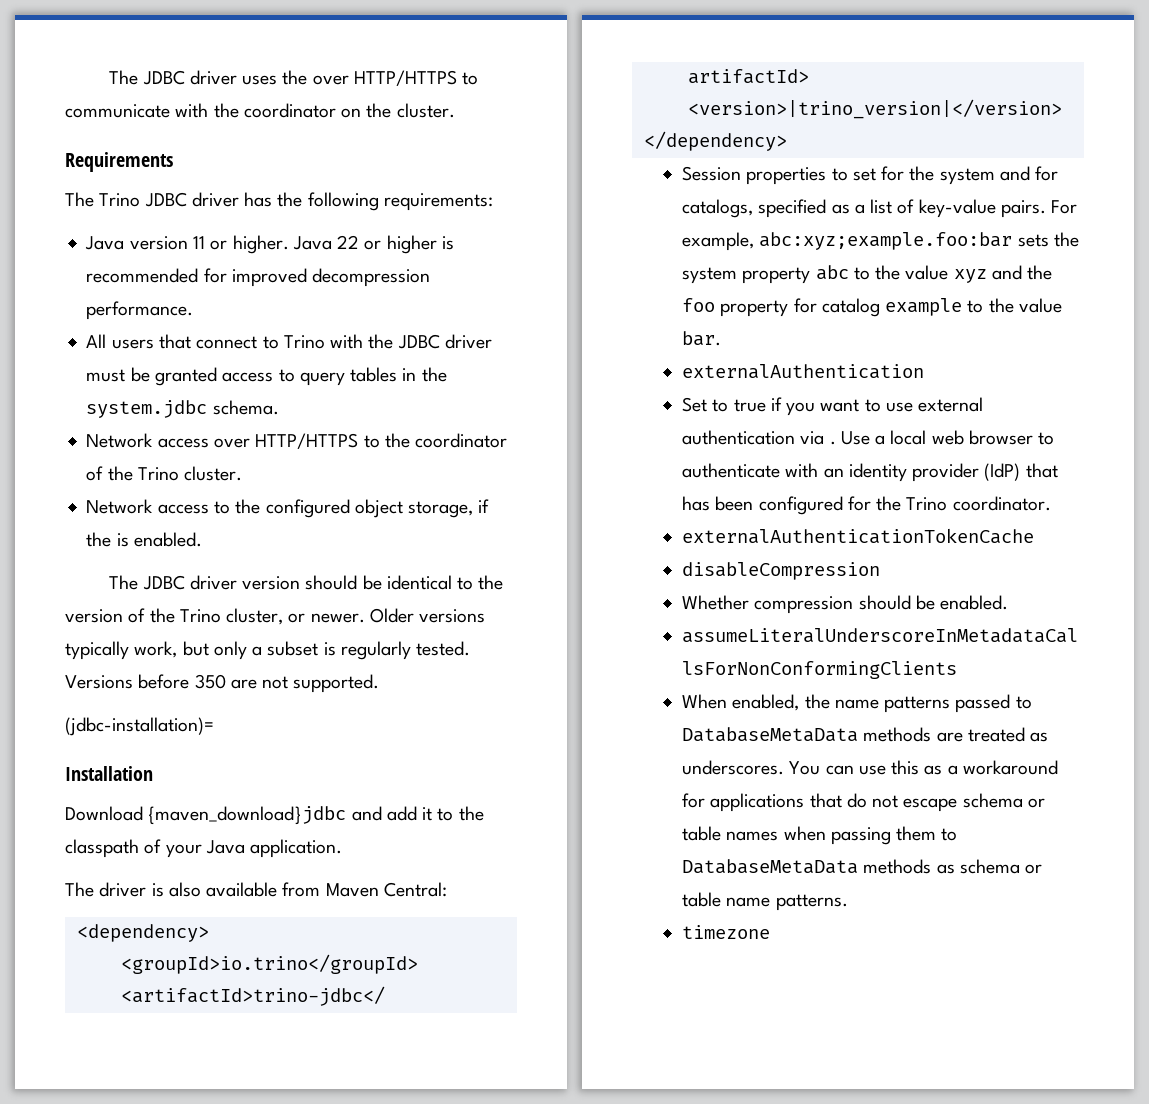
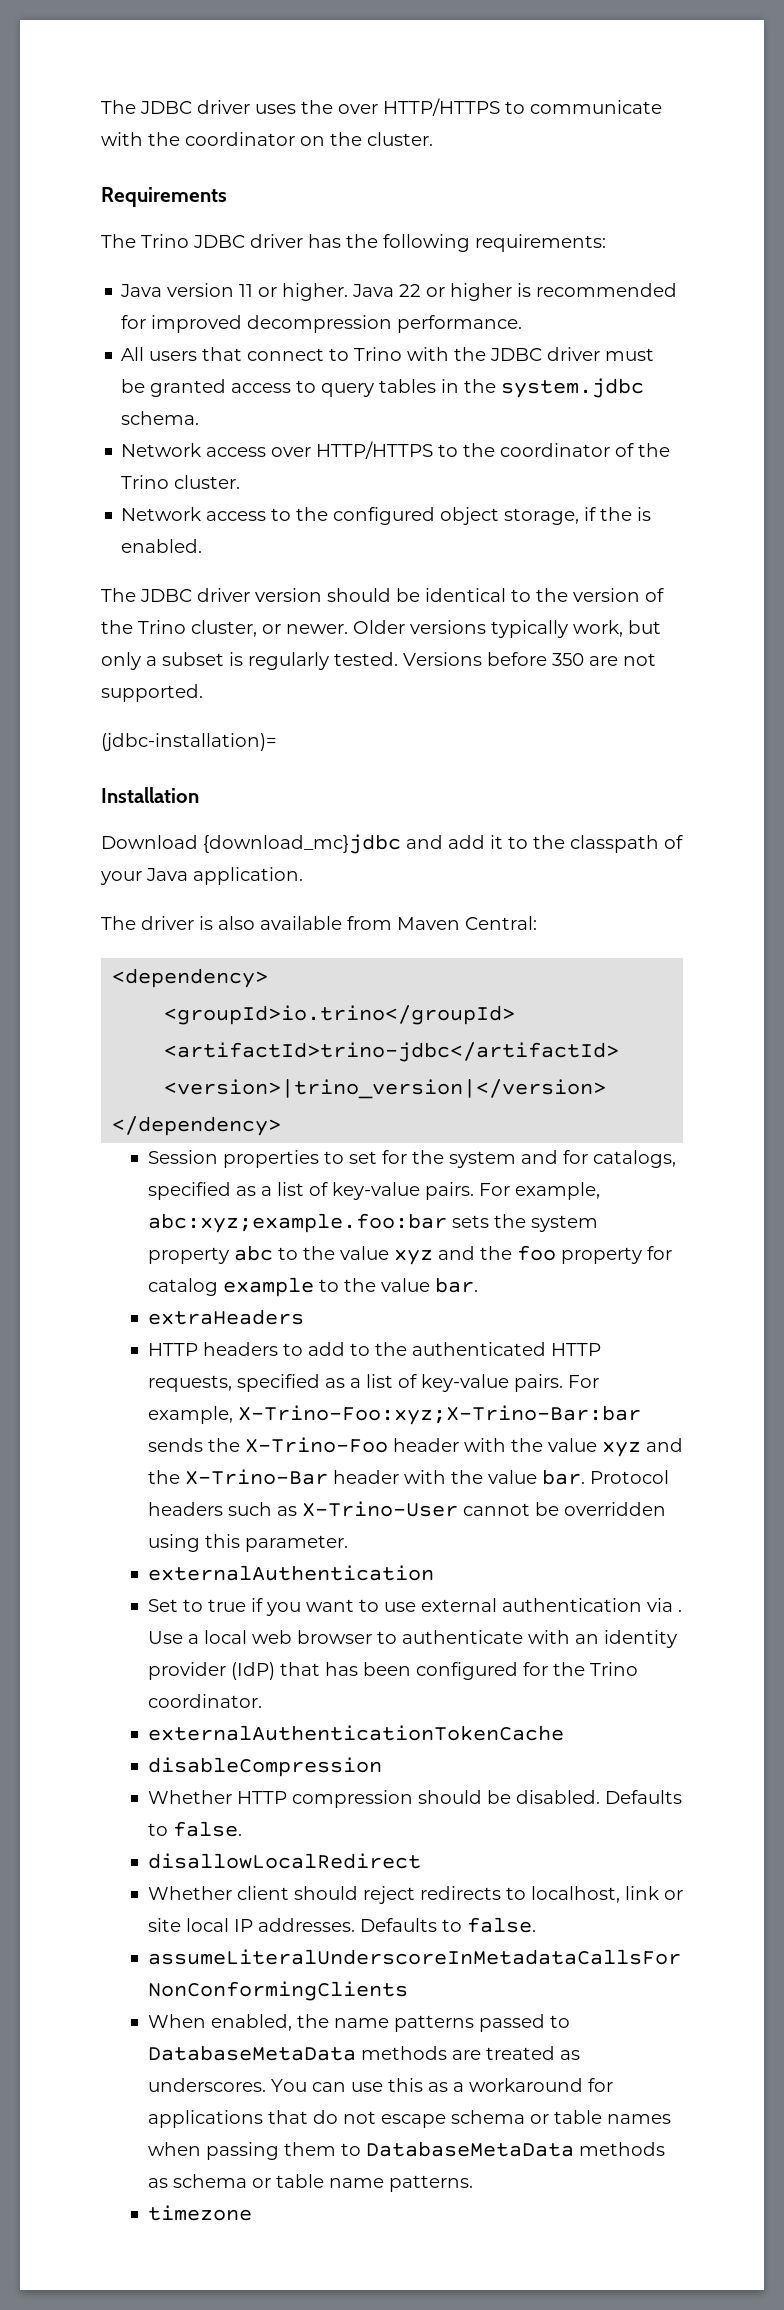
- Download {maven_download}jdbc and add it to the classpath of your Java application.
+ Download {download_mc}jdbc and add it to the classpath of your Java application.
+ extraHeaders
+ HTTP headers to add to the authenticated HTTP requests, specified as a list of key-value pairs. For example, X-Trino-Foo:xyz;X-Trino-Bar:bar sends the X-Trino-Foo header with the value xyz and the X-Trino-Bar header with the value bar. Protocol headers such as X-Trino-User cannot be overridden using this parameter.
- Whether compression should be enabled.
+ Whether HTTP compression should be disabled. Defaults to false.
+ disallowLocalRedirect
+ Whether client should reject redirects to localhost, link or site local IP addresses. Defaults to false.

